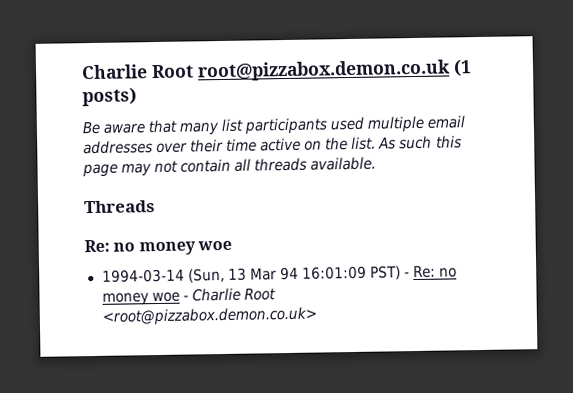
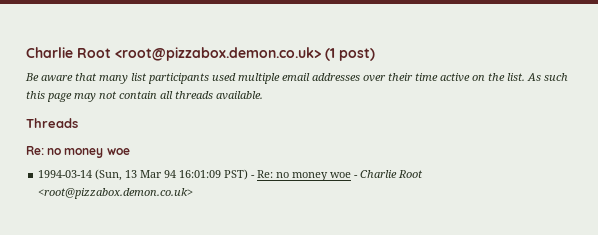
- Charlie Root root@pizzabox.demon.co.uk (1 posts)
+ Charlie Root <root@pizzabox.demon.co.uk> (1 post)

